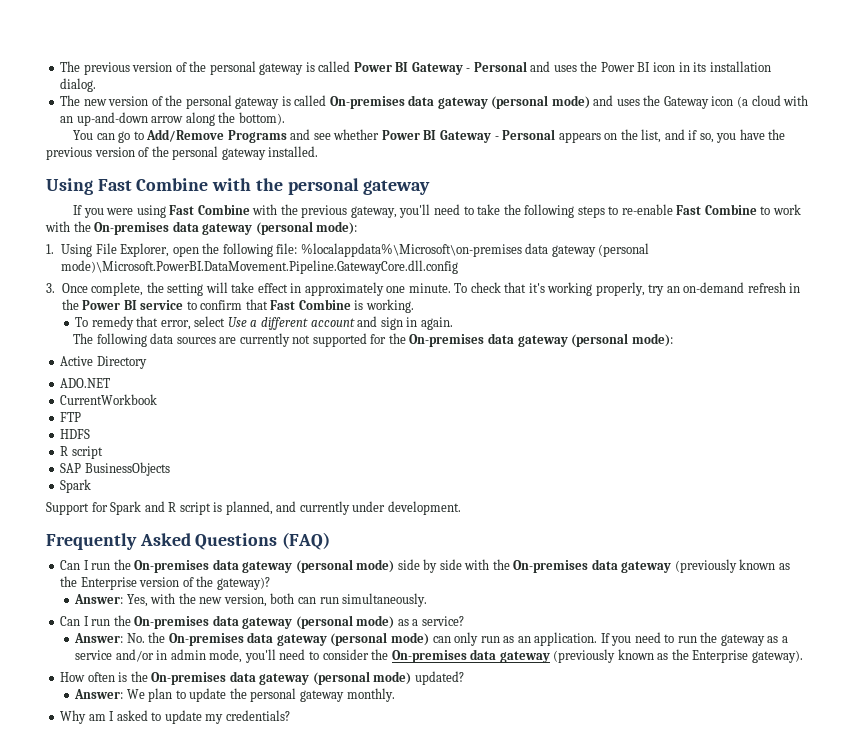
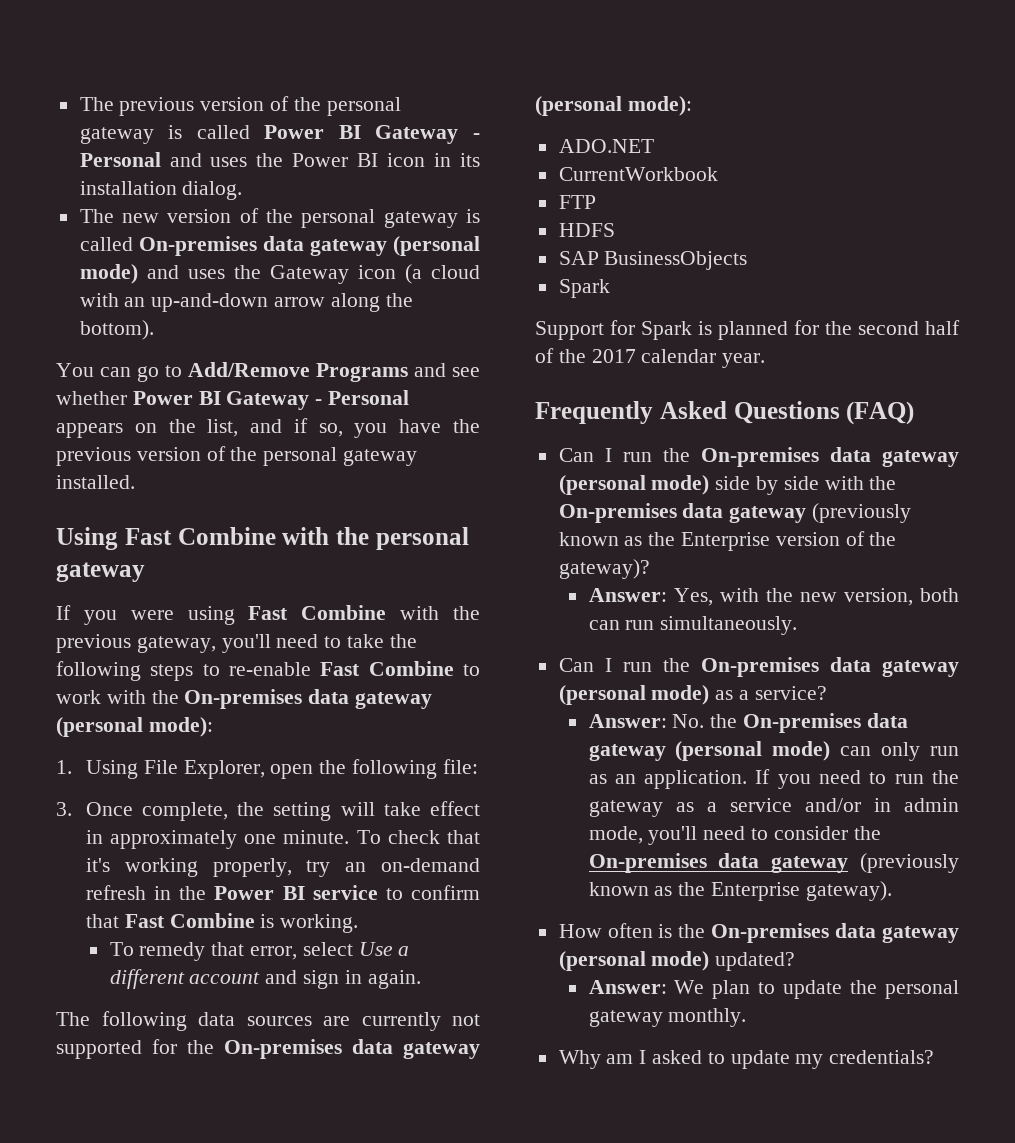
- 1. Using File Explorer, open the following file: %localappdata%\Microsoft\on-premises data gateway (personal mode)\Microsoft.PowerBI.DataMovement.Pipeline.GatewayCore.dll.config
+ 1. Using File Explorer, open the following file:
- Active Directory
  HDFS
- R script
- Support for Spark and R script is planned, and currently under development.
+ Support for Spark is planned for the second half of the 2017 calendar year.

